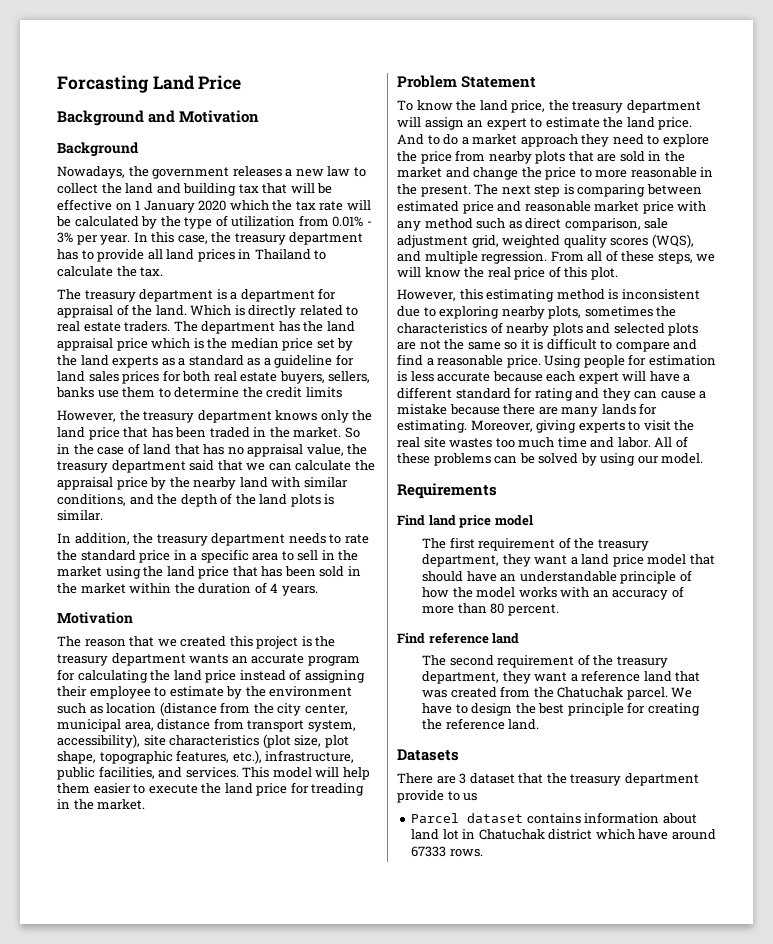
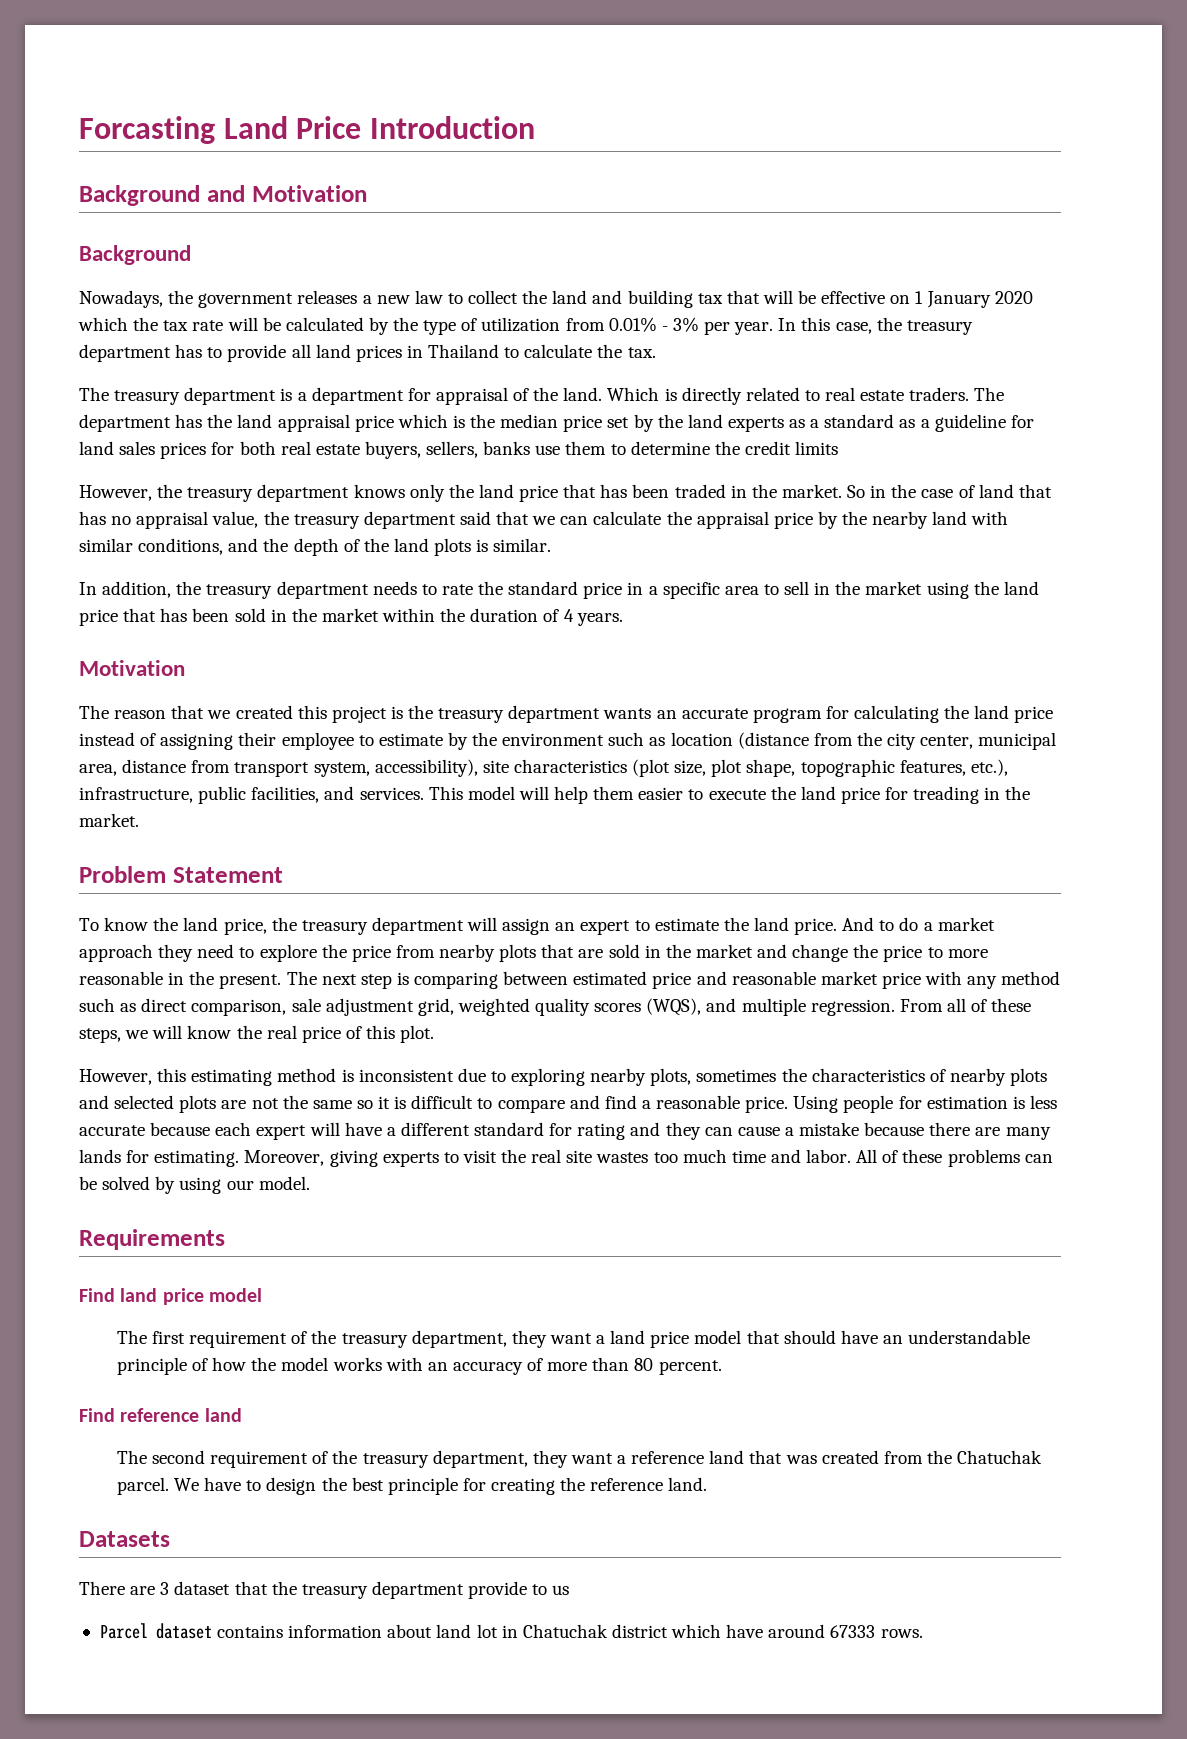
- Forcasting Land Price
+ Forcasting Land Price Introduction

